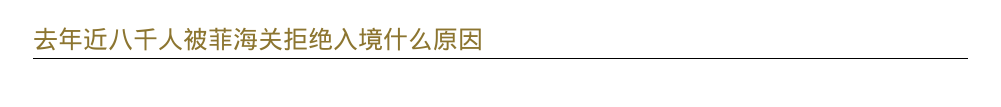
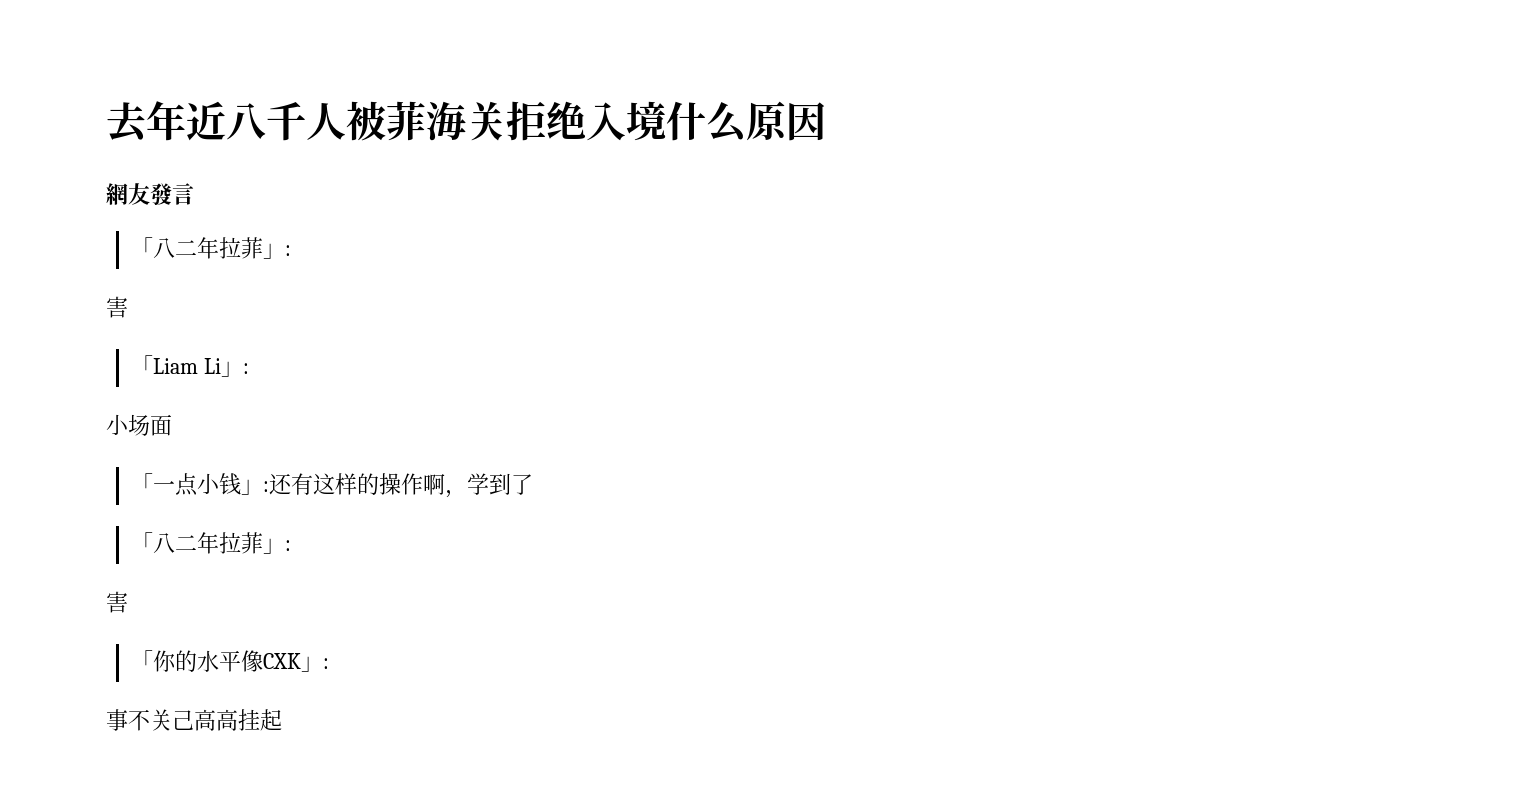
+ 網友發言
+ 「八二年拉菲」:
+ 害
+ 「Liam Li」:
+ 小场面
+ 「一点小钱」:还有这样的操作啊，学到了
+ 「八二年拉菲」:
+ 害
+ 「你的水平像CXK」:
+ 事不关己高高挂起

